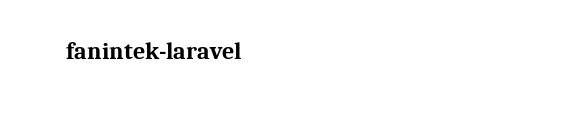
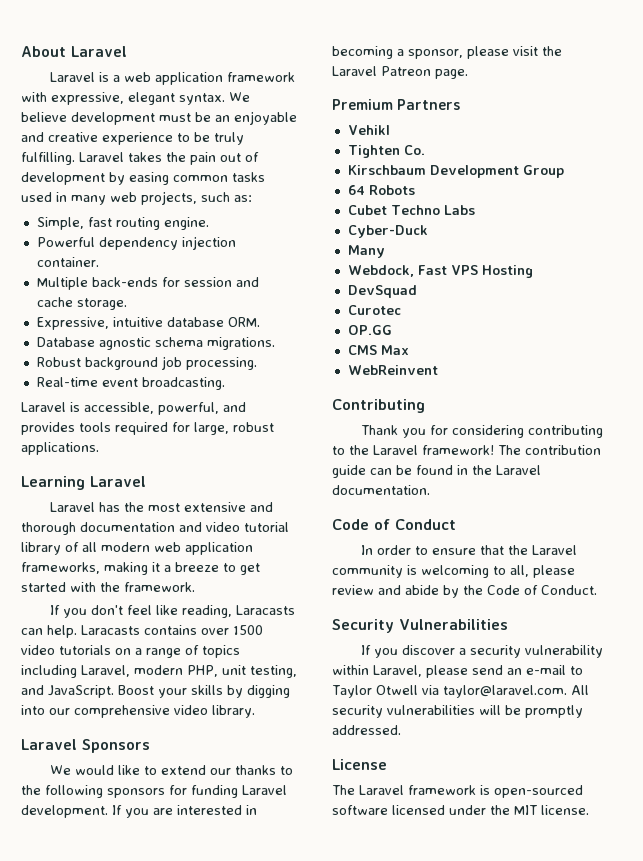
- fanintek-laravel
+ About Laravel
+ Laravel is a web application framework with expressive, elegant syntax. We believe development must be an enjoyable and creative experience to be truly fulfilling. Laravel takes the pain out of development by easing common tasks used in many web projects, such as:
+ Simple, fast routing engine.
+ Powerful dependency injection container.
+ Multiple back-ends for session and cache storage.
+ Expressive, intuitive database ORM.
+ Database agnostic schema migrations.
+ Robust background job processing.
+ Real-time event broadcasting.
+ Laravel is accessible, powerful, and provides tools required for large, robust applications.
+ Learning Laravel
+ Laravel has the most extensive and thorough documentation and video tutorial library of all modern web application frameworks, making it a breeze to get started with the framework.
+ If you don't feel like reading, Laracasts can help. Laracasts contains over 1500 video tutorials on a range of topics including Laravel, modern PHP, unit testing, and JavaScript. Boost your skills by digging into our comprehensive video library.
+ Laravel Sponsors
+ We would like to extend our thanks to the following sponsors for funding Laravel development. If you are interested in becoming a sponsor, please visit the Laravel Patreon page.
+ Premium Partners
+ Vehikl
+ Tighten Co.
+ Kirschbaum Development Group
+ 64 Robots
+ Cubet Techno Labs
+ Cyber-Duck
+ Many
+ Webdock, Fast VPS Hosting
+ DevSquad
+ Curotec
+ OP.GG
+ CMS Max
+ WebReinvent
+ Contributing
+ Thank you for considering contributing to the Laravel framework! The contribution guide can be found in the Laravel documentation.
+ Code of Conduct
+ In order to ensure that the Laravel community is welcoming to all, please review and abide by the Code of Conduct.
+ Security Vulnerabilities
+ If you discover a security vulnerability within Laravel, please send an e-mail to Taylor Otwell via taylor@laravel.com. All security vulnerabilities will be promptly addressed.
+ License
+ The Laravel framework is open-sourced software licensed under the MIT license.

